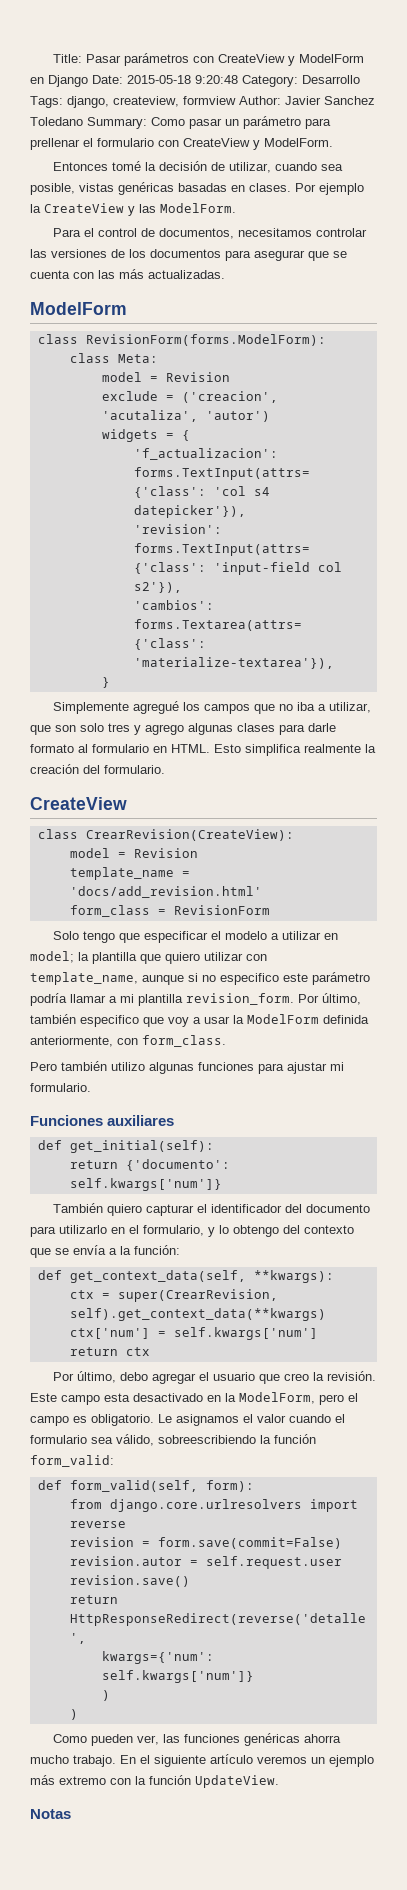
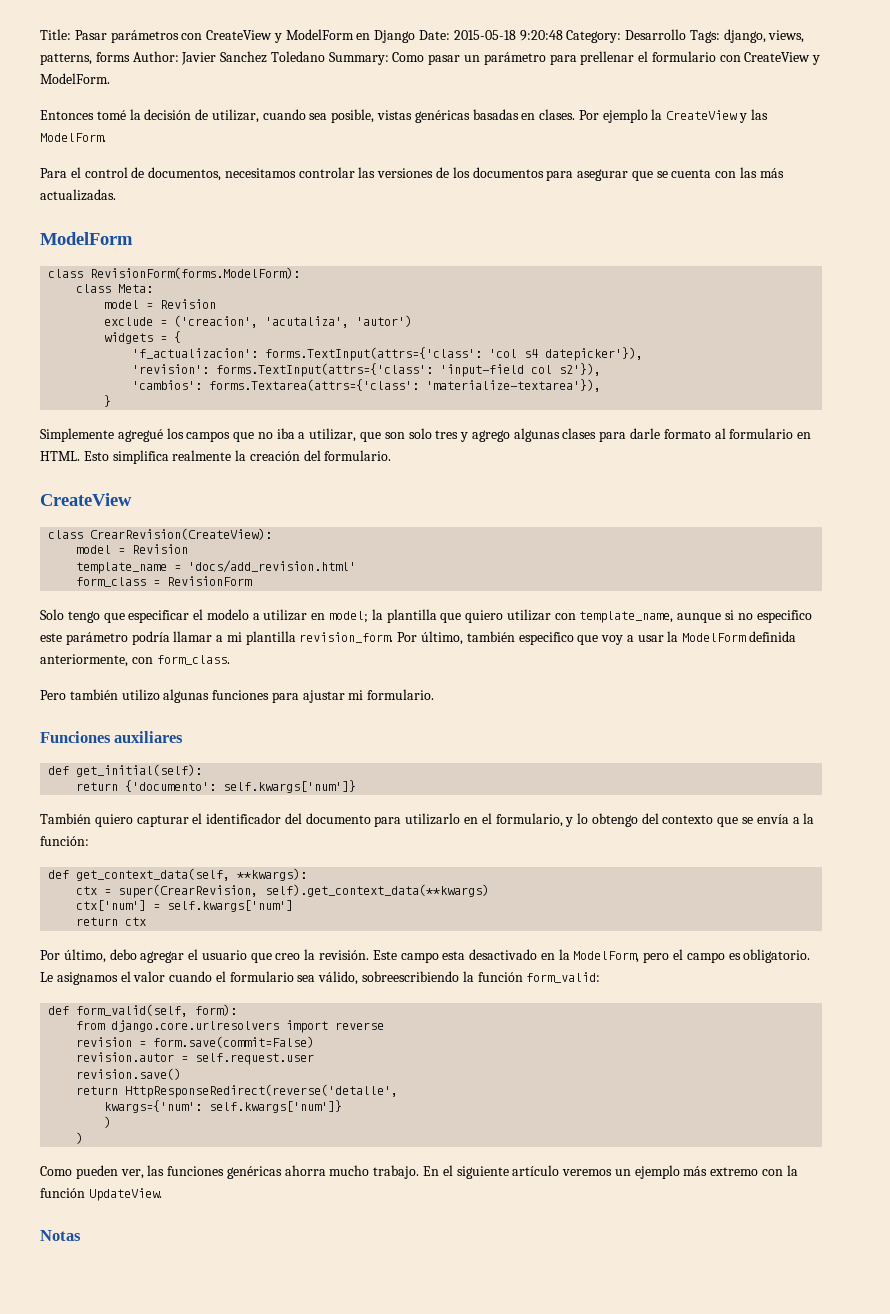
- Title: Pasar parámetros con CreateView y ModelForm en Django Date: 2015-05-18 9:20:48 Category: Desarrollo Tags: django, createview, formview Author: Javier Sanchez Toledano Summary: Como pasar un parámetro para prellenar el formulario con CreateView y ModelForm.
+ Title: Pasar parámetros con CreateView y ModelForm en Django Date: 2015-05-18 9:20:48 Category: Desarrollo Tags: django, views, patterns, forms Author: Javier Sanchez Toledano Summary: Como pasar un parámetro para prellenar el formulario con CreateView y ModelForm.

